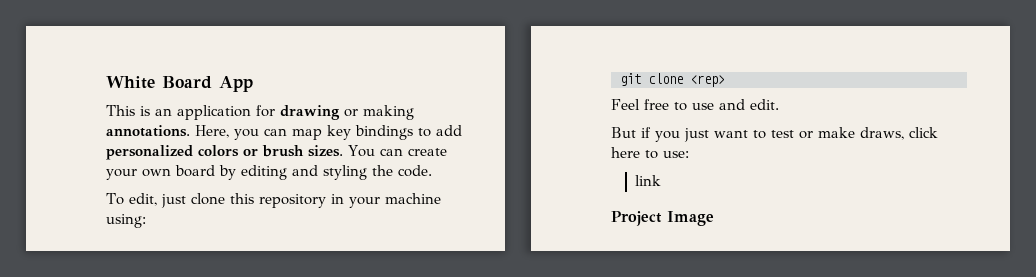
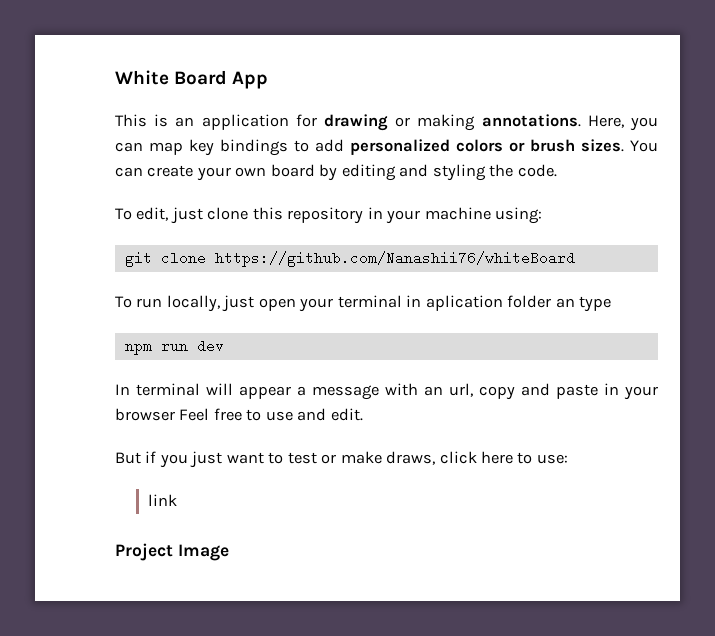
- git clone <rep>
- Feel free to use and edit.
+ git clone https://github.com/Nanashii76/whiteBoard
+ To run locally, just open your terminal in aplication folder an type
+ npm run dev
+ In terminal will appear a message with an url, copy and paste in your browser Feel free to use and edit.

